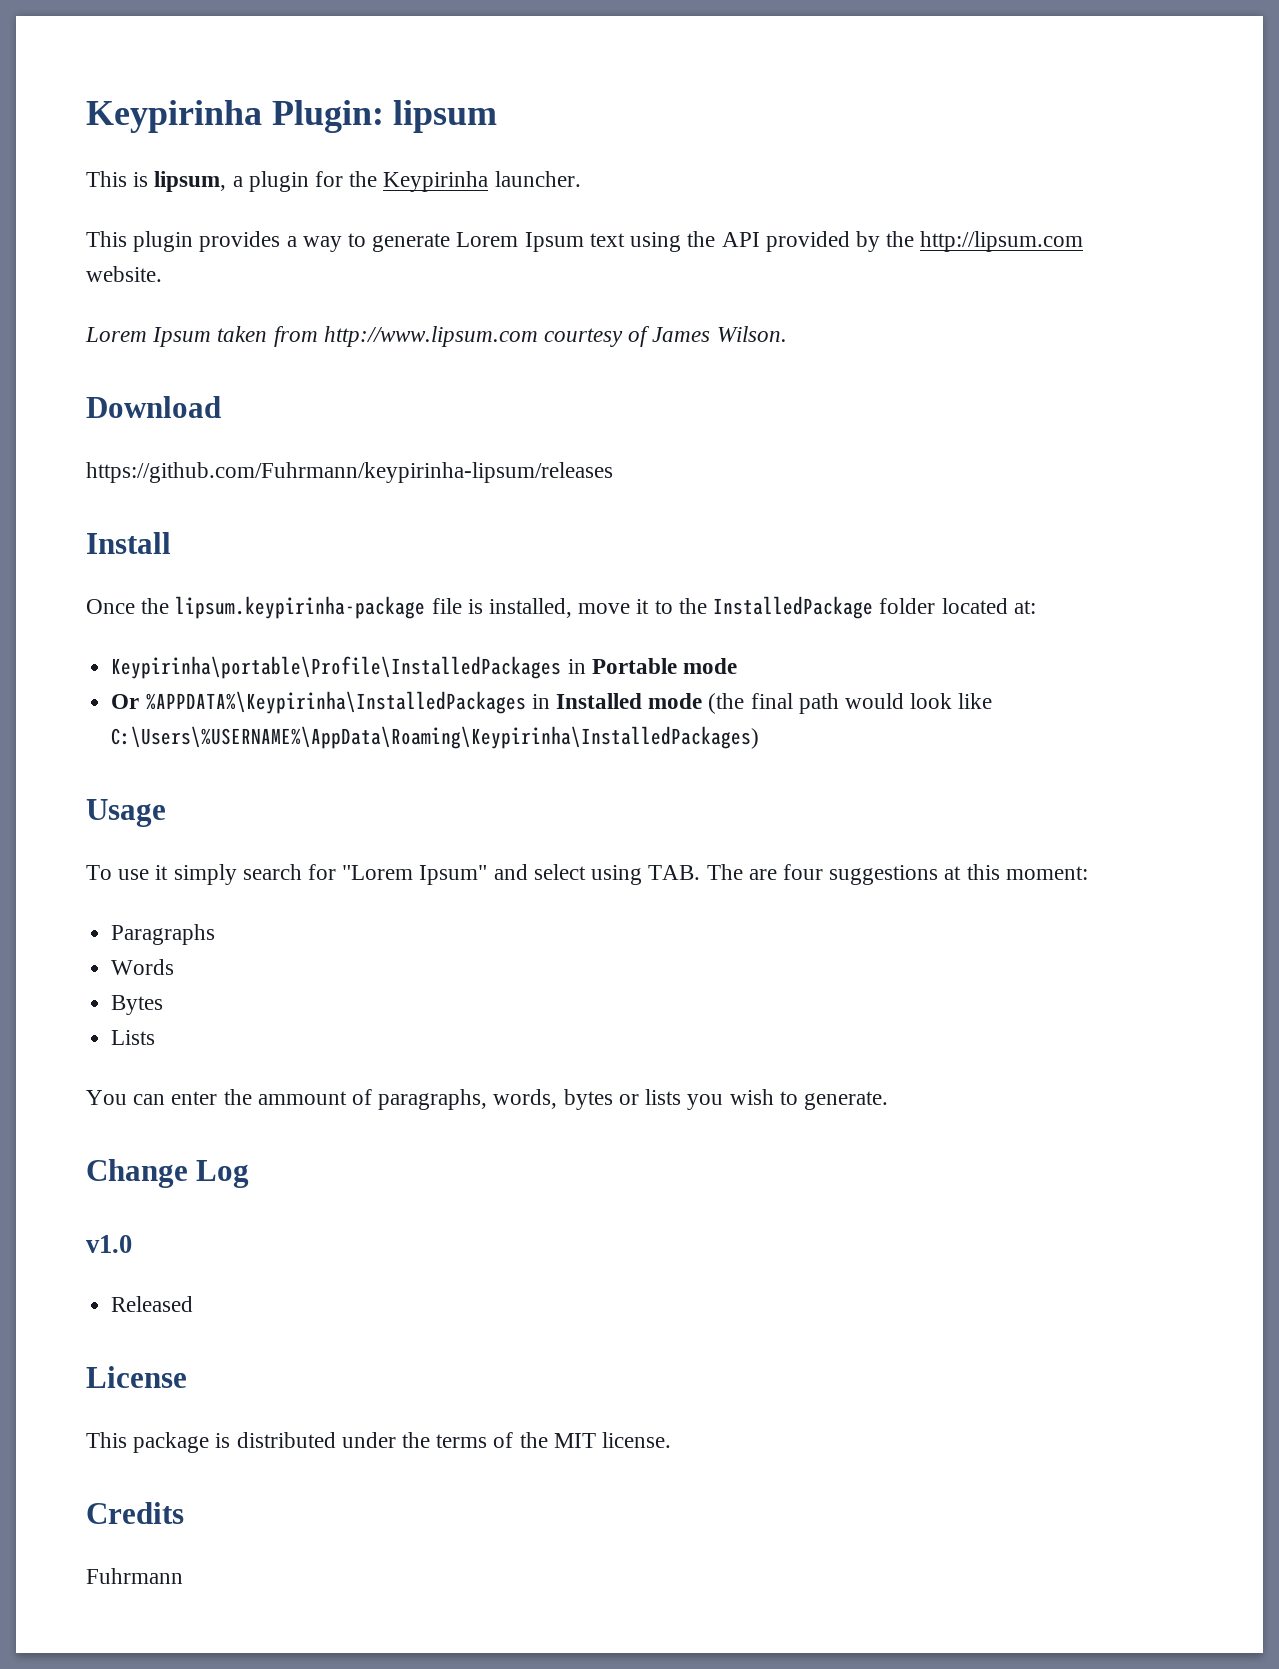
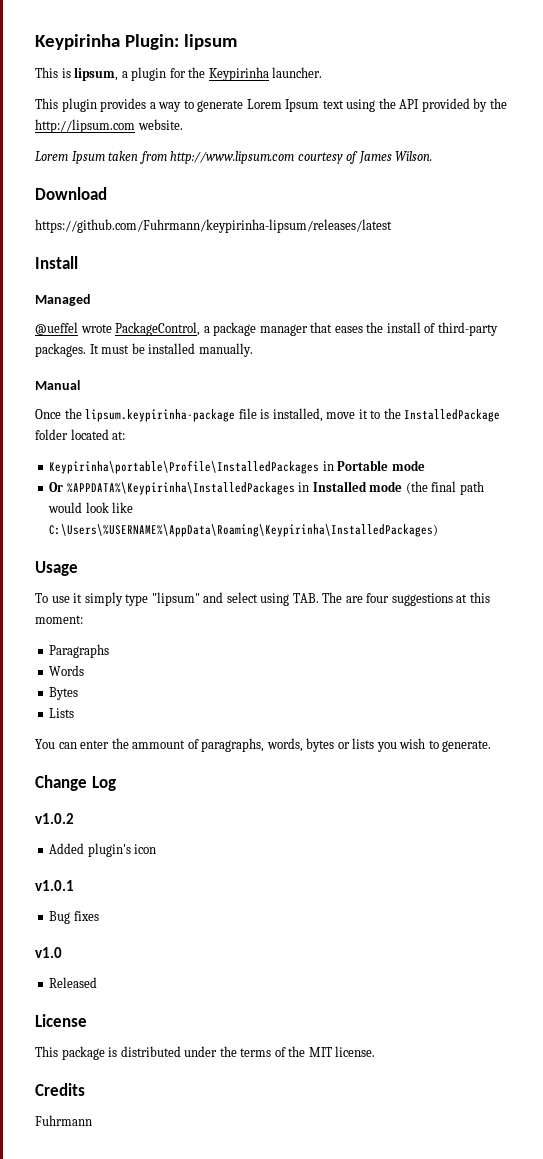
- https://github.com/Fuhrmann/keypirinha-lipsum/releases
+ https://github.com/Fuhrmann/keypirinha-lipsum/releases/latest
+ Managed
+ @ueffel wrote PackageControl, a package manager that eases the install of third-party packages. It must be installed manually.
+ Manual
- To use it simply search for "Lorem Ipsum" and select using TAB. The are four suggestions at this moment:
+ To use it simply type "lipsum" and select using TAB. The are four suggestions at this moment:
+ v1.0.2
+ Added plugin's icon
+ v1.0.1
+ Bug fixes

